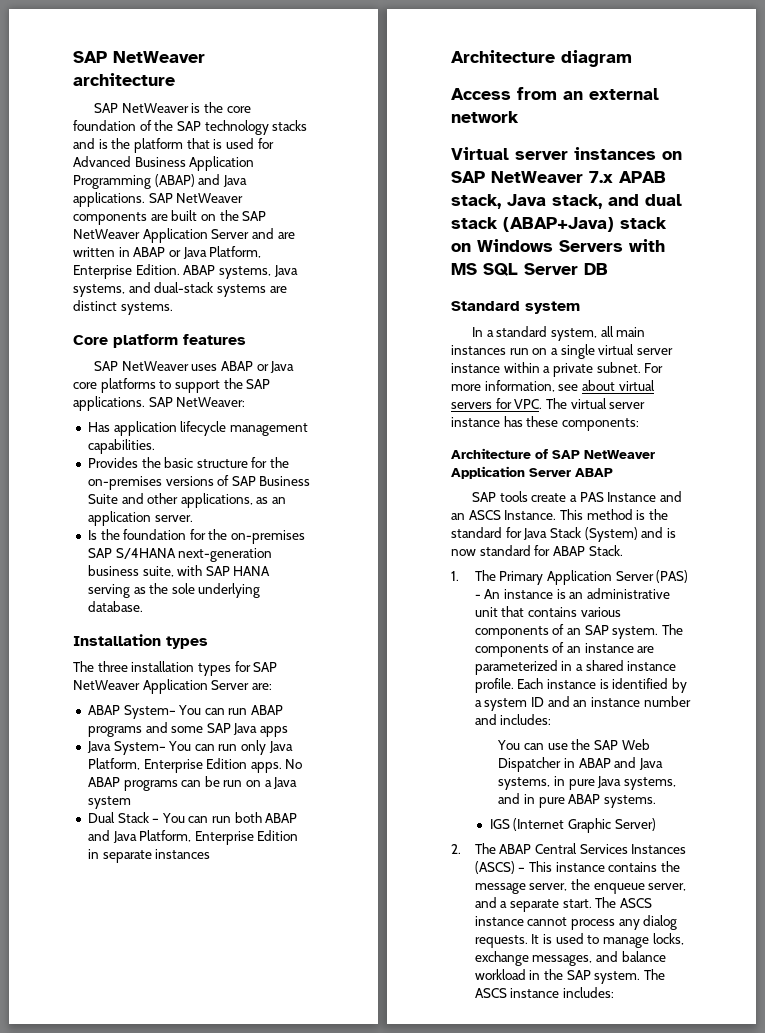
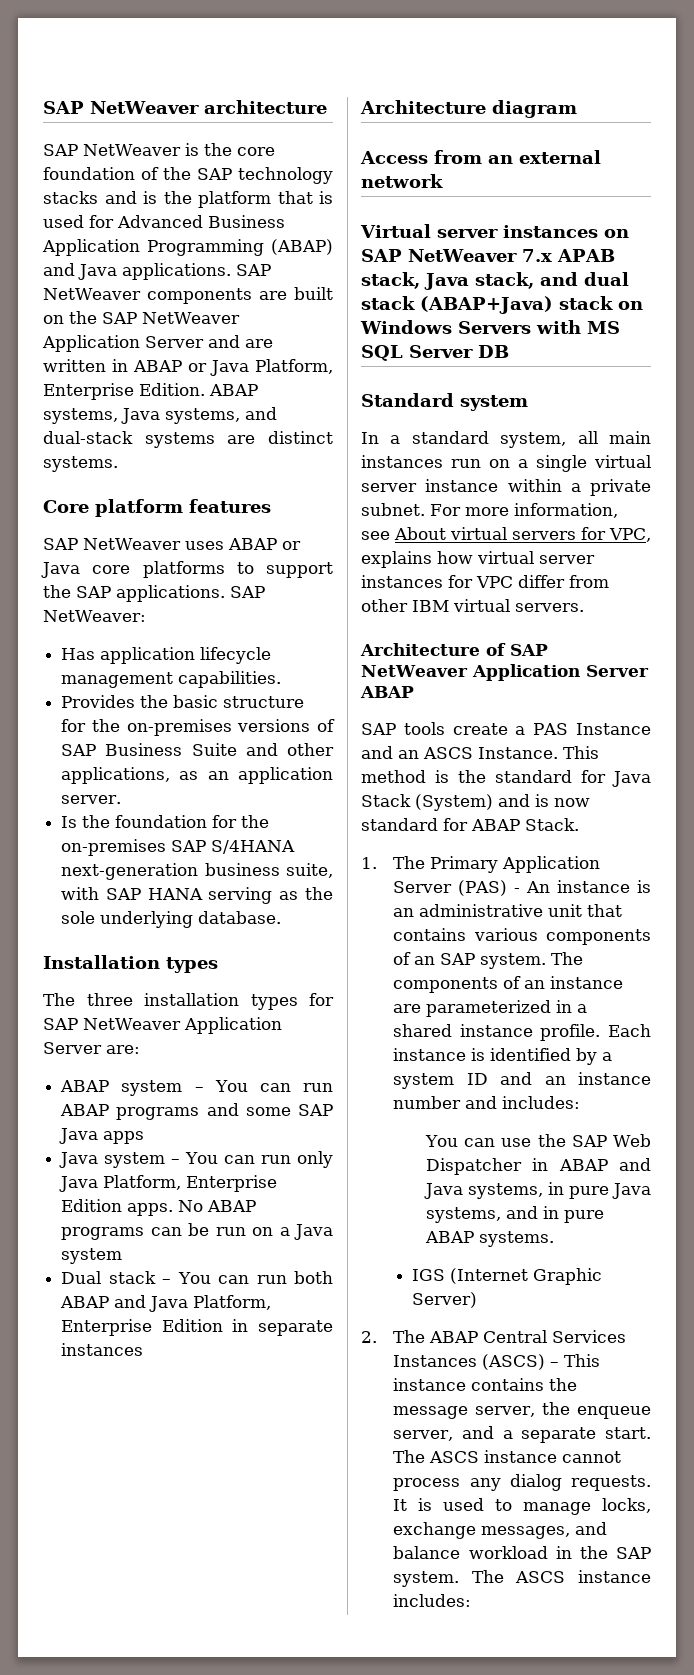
- ABAP System– You can run ABAP programs and some SAP Java apps
+ ABAP system – You can run ABAP programs and some SAP Java apps
- Java System– You can run only Java Platform, Enterprise Edition apps.
+ Java system – You can run only Java Platform, Enterprise Edition apps.
- Dual Stack – You can run both ABAP and Java Platform, Enterprise Edition in separate instances
+ Dual stack – You can run both ABAP and Java Platform, Enterprise Edition in separate instances
- For more information, see about virtual servers for VPC. The virtual server instance has these components:
+ For more information, see About virtual servers for VPC, explains how virtual server instances for VPC differ from other IBM virtual servers.

